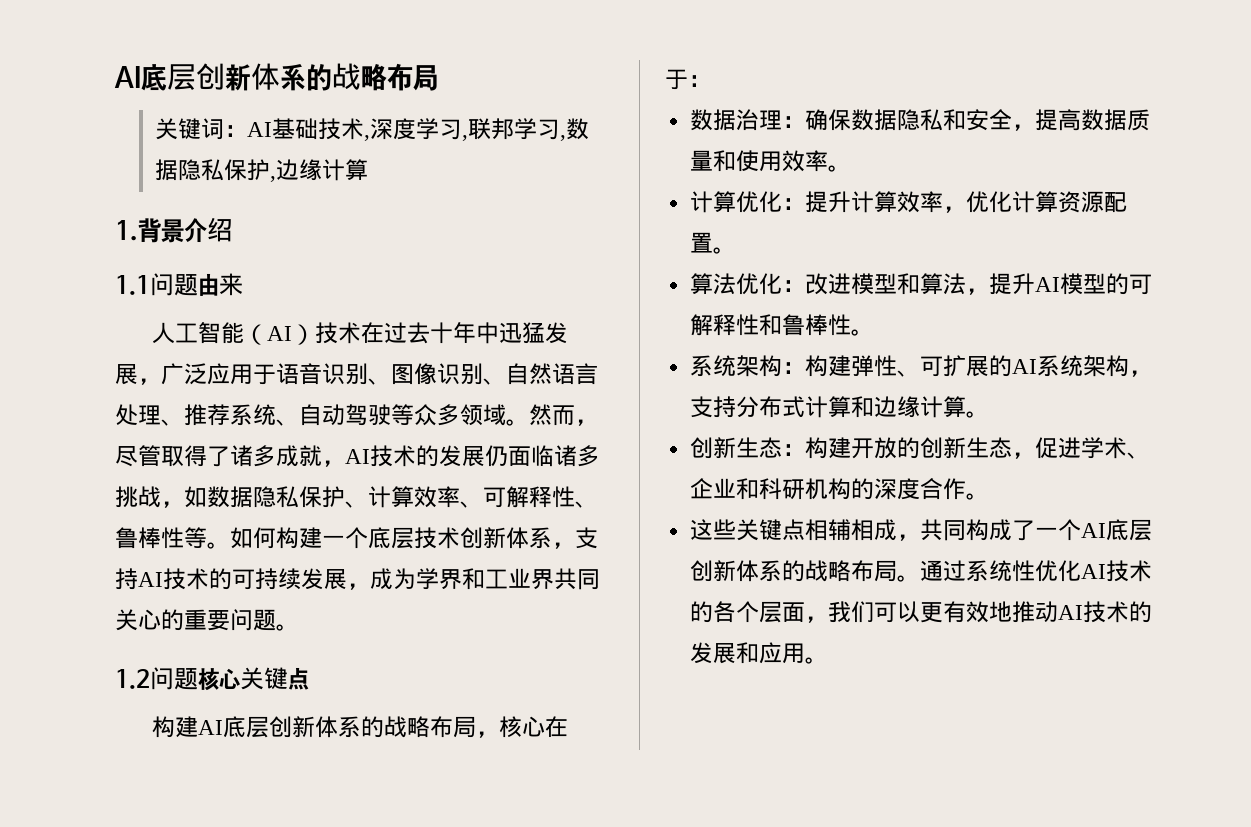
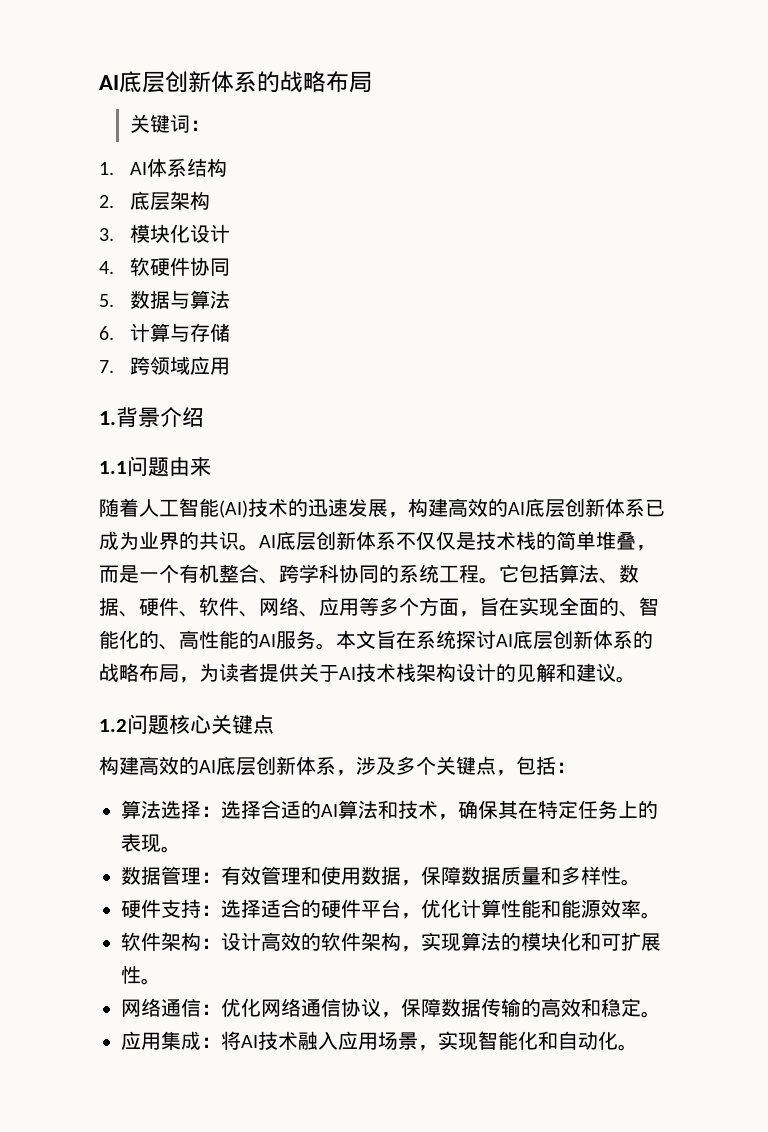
- 关键词：AI基础技术,深度学习,联邦学习,数据隐私保护,边缘计算
+ 关键词：
+ 1. AI体系结构
+ 2.底层架构
+ 3.模块化设计
+ 4.软硬件协同
+ 5.数据与算法
+ 6.计算与存储
+ 7.跨领域应用
- 人工智能（AI）技术在过去十年中迅猛发展，广泛应用于语音识别、图像识别、自然语言处理、推荐系统、自动驾驶等众多领域。然而，尽管取得了诸多成就，AI技术的发展仍面临诸多挑战，如数据隐私保护、计算效率、可解释性、鲁棒性等。如何构建一个底层技术创新体系，支持AI技术的可持续发展，成为学界和工业界共同关心的重要问题。
+ 随着人工智能(AI)技术的迅速发展，构建高效的AI底层创新体系已成为业界的共识。AI底层创新体系不仅仅是技术栈的简单堆叠，而是一个有机整合、跨学科协同的系统工程。它包括算法、数据、硬件、软件、网络、应用等多个方面，旨在实现全面的、智能化的、高性能的AI服务。本文旨在系统探讨AI底层创新体系的战略布局，为读者提供关于AI技术栈架构设计的见解和建议。
- 构建AI底层创新体系的战略布局，核心在于：
- 数据治理：确保数据隐私和安全，提高数据质量和使用效率。
- 计算优化：提升计算效率，优化计算资源配置。
- 算法优化：改进模型和算法，提升AI模型的可解释性和鲁棒性。
- 系统架构：构建弹性、可扩展的AI系统架构，支持分布式计算和边缘计算。
- 创新生态：构建开放的创新生态，促进学术、企业和科研机构的深度合作。
- 这些关键点相辅相成，共同构成了一个AI底层创新体系的战略布局。通过系统性优化AI技术的各个层面，我们可以更有效地推动AI技术的发展和应用。
+ 构建高效的AI底层创新体系，涉及多个关键点，包括：
+ 算法选择：选择合适的AI算法和技术，确保其在特定任务上的表现。
+ 数据管理：有效管理和使用数据，保障数据质量和多样性。
+ 硬件支持：选择适合的硬件平台，优化计算性能和能源效率。
+ 软件架构：设计高效的软件架构，实现算法的模块化和可扩展性。
+ 网络通信：优化网络通信协议，保障数据传输的高效和稳定。
+ 应用集成：将AI技术融入应用场景，实现智能化和自动化。

